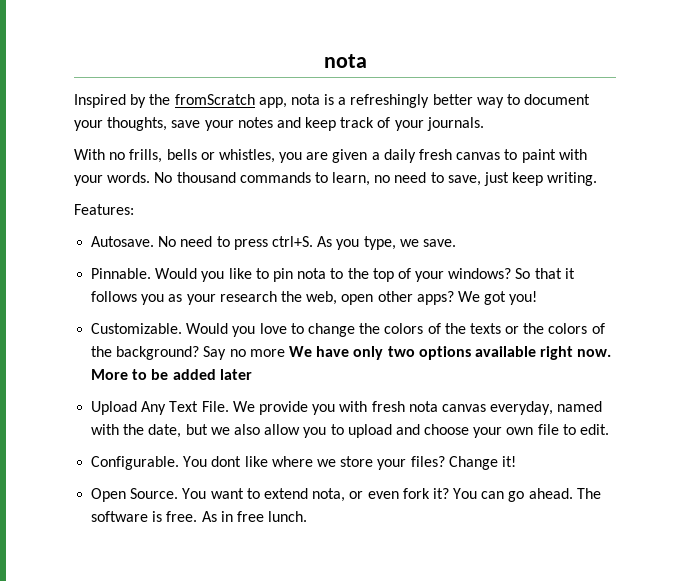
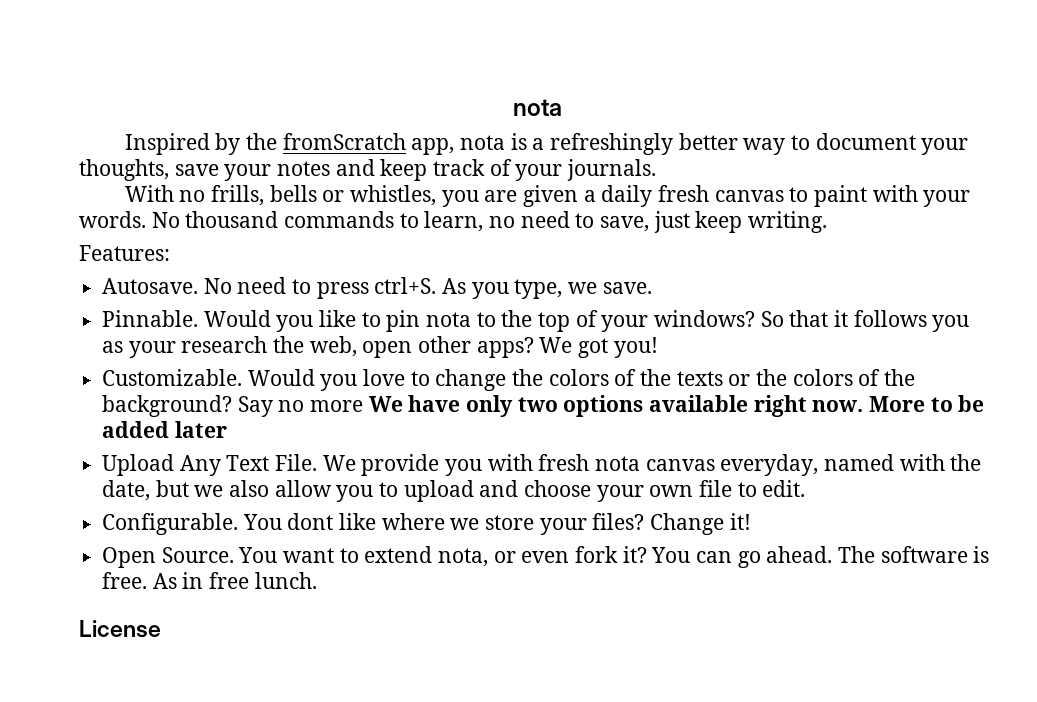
+ License

